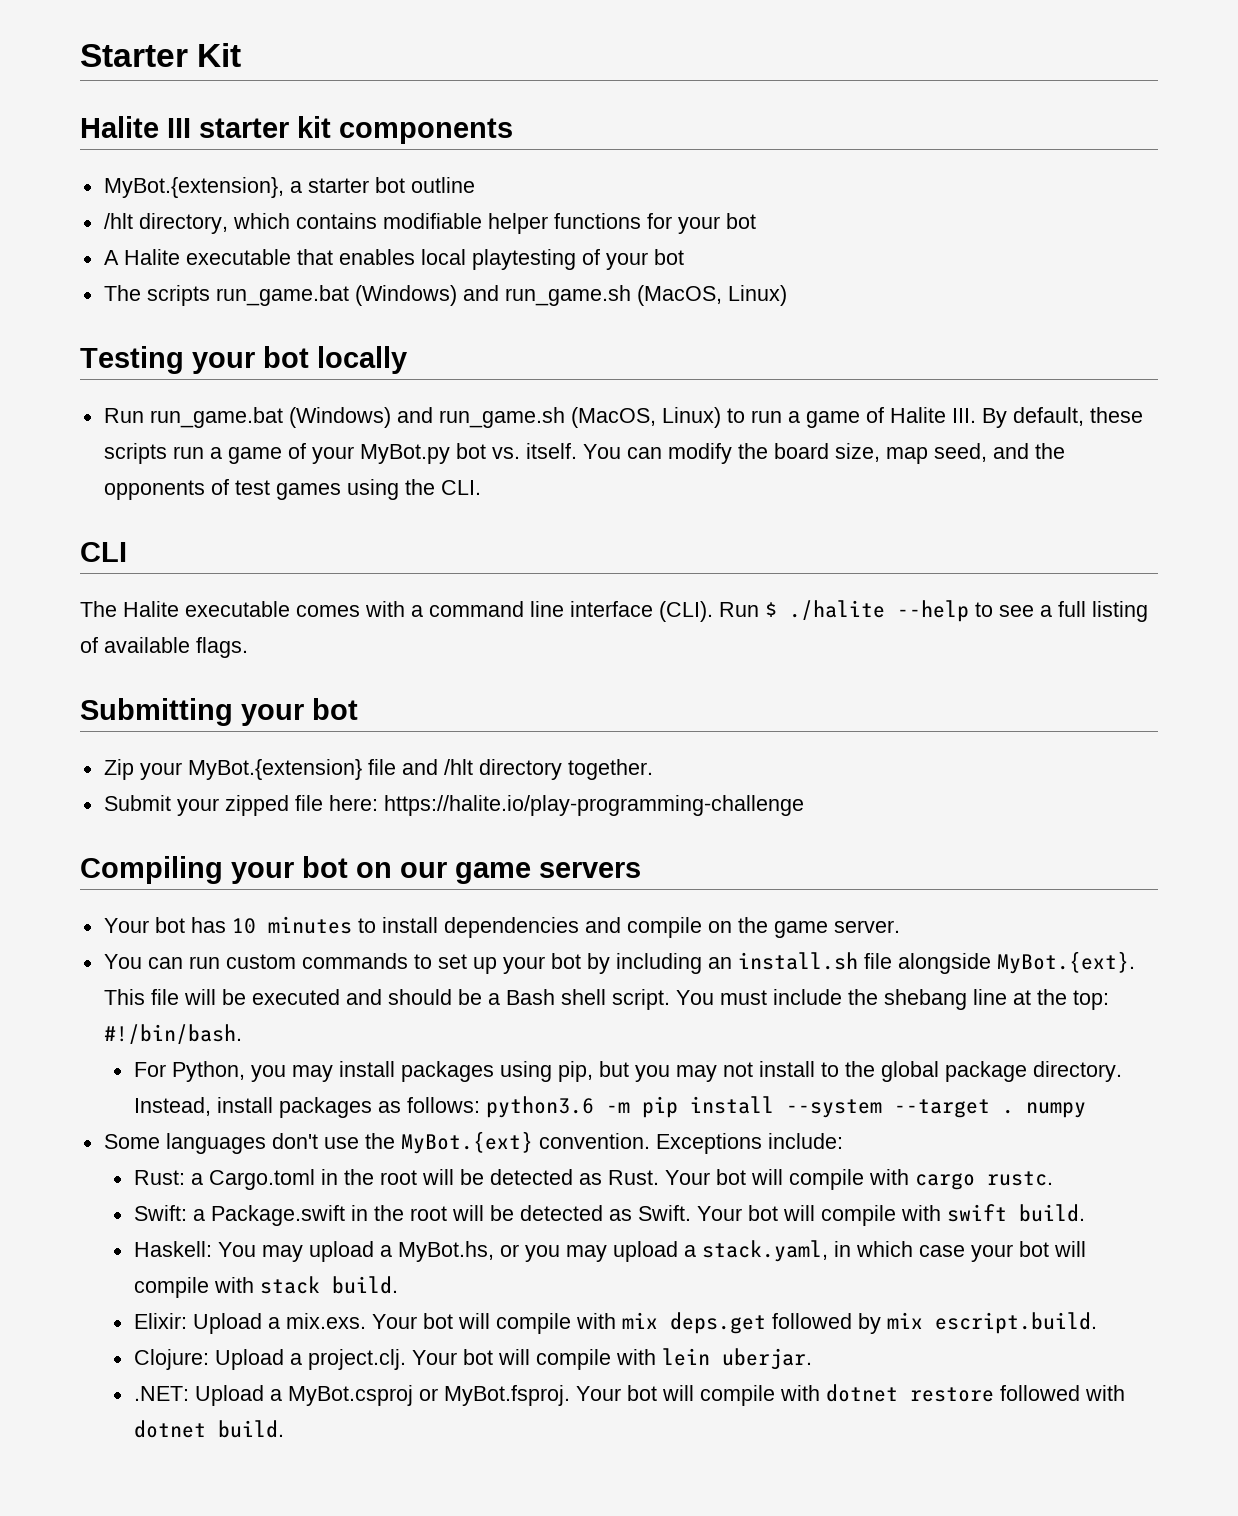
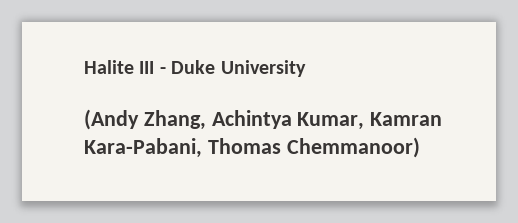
- Starter Kit
- Halite III starter kit components
- MyBot.{extension}, a starter bot outline
- /hlt directory, which contains modifiable helper functions for your bot
- A Halite executable that enables local playtesting of your bot
- The scripts run_game.bat (Windows) and run_game.sh (MacOS, Linux)
- Testing your bot locally
- Run run_game.bat (Windows) and run_game.sh (MacOS, Linux) to run a game of Halite III. By default, these scripts run a game of your MyBot.py bot vs. itself. You can modify the board size, map seed, and the opponents of test games using the CLI.
- CLI
- The Halite executable comes with a command line interface (CLI). Run $ ./halite --help to see a full listing of available flags.
- Submitting your bot
- Zip your MyBot.{extension} file and /hlt directory together.
- Submit your zipped file here: https://halite.io/play-programming-challenge
- Compiling your bot on our game servers
- Your bot has 10 minutes to install dependencies and compile on the game server.
- You can run custom commands to set up your bot by including an install.sh file alongside MyBot.{ext}. This file will be executed and should be a Bash shell script. You must include the shebang line at the top: #!/bin/bash.
- For Python, you may install packages using pip, but you may not install to the global package directory. Instead, install packages as follows: python3.6 -m pip install --system --target . numpy
- Some languages don't use the MyBot.{ext} convention. Exceptions include:
- Rust: a Cargo.toml in the root will be detected as Rust. Your bot will compile with cargo rustc.
- Swift: a Package.swift in the root will be detected as Swift. Your bot will compile with swift build.
- Haskell: You may upload a MyBot.hs, or you may upload a stack.yaml, in which case your bot will compile with stack build.
- Elixir: Upload a mix.exs. Your bot will compile with mix deps.get followed by mix escript.build.
- Clojure: Upload a project.clj. Your bot will compile with lein uberjar.
- .NET: Upload a MyBot.csproj or MyBot.fsproj. Your bot will compile with dotnet restore followed with dotnet build.
+ Halite III - Duke University
+ (Andy Zhang, Achintya Kumar, Kamran Kara-Pabani, Thomas Chemmanoor)

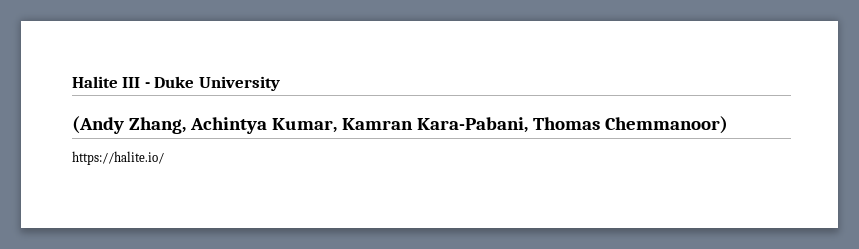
+ https://halite.io/

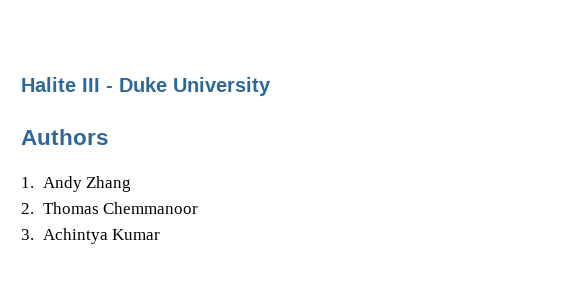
- (Andy Zhang, Achintya Kumar, Kamran Kara-Pabani, Thomas Chemmanoor)
- https://halite.io/
+ Authors
+ 1. Andy Zhang
+ 2. Thomas Chemmanoor
+ 3. Achintya Kumar

